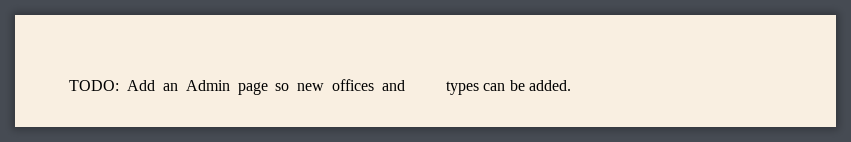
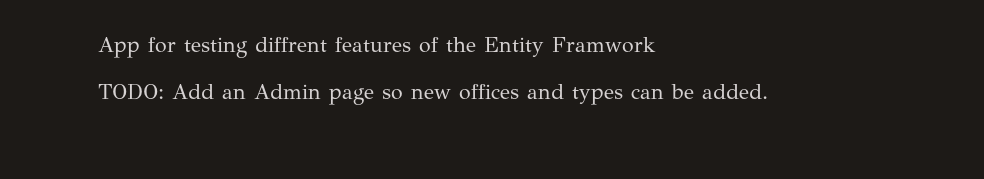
+ App for testing diffrent features of the Entity Framwork

